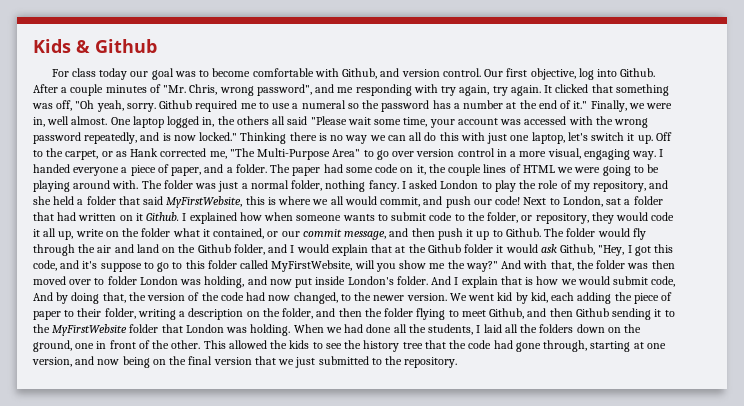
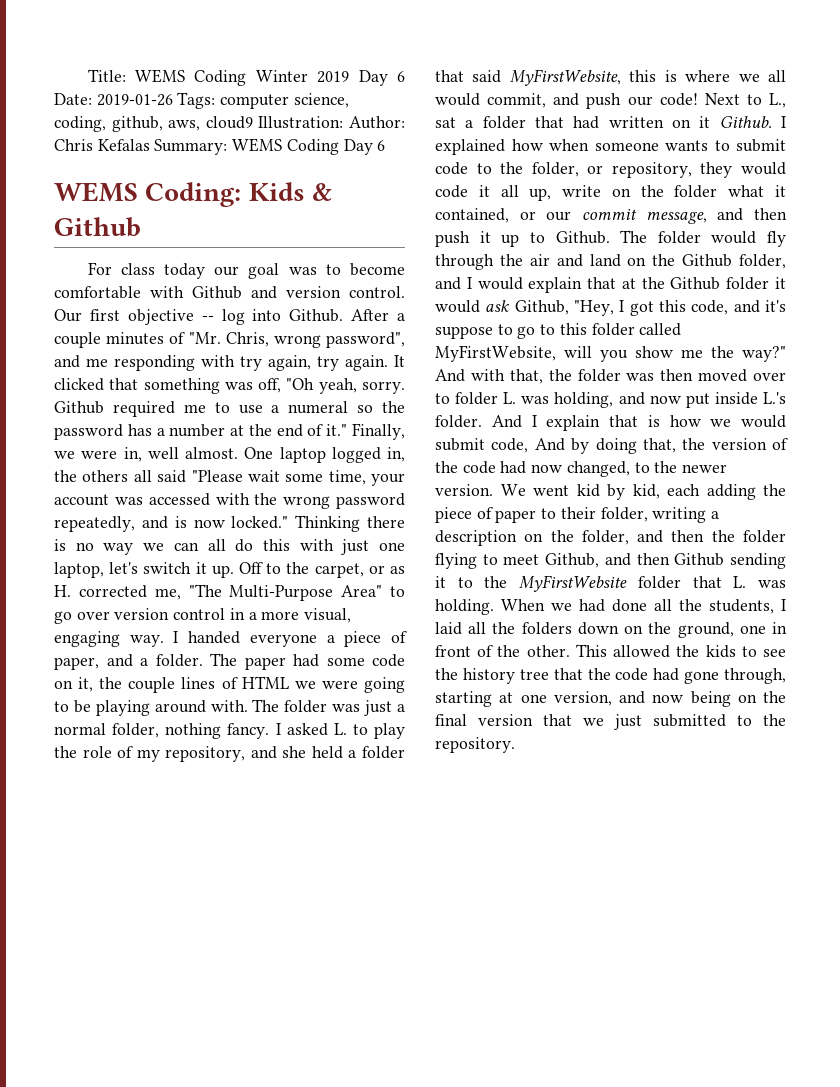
- Kids & Github
+ Title: WEMS Coding Winter 2019 Day 6 Date: 2019-01-26 Tags: computer science, coding, github, aws, cloud9 Illustration: Author: Chris Kefalas Summary: WEMS Coding Day 6
+ WEMS Coding: Kids & Github
- For class today our goal was to become comfortable with Github, and version control.
+ For class today our goal was to become comfortable with Github and version control.
- Our first objective, log into Github.
+ Our first objective -- log into Github.
- Off to the carpet, or as Hank corrected me, "The Multi-Purpose Area" to go over version control in a more visual, engaging way.
+ Off to the carpet, or as H. corrected me, "The Multi-Purpose Area" to go over version control in a more visual, engaging way.
- I asked London to play the role of my repository, and she held a folder that said MyFirstWebsite, this is where we all would commit, and push our code!
+ I asked L. to play the role of my repository, and she held a folder that said MyFirstWebsite, this is where we all would commit, and push our code!
- Next to London, sat a folder that had written on it Github.
+ Next to L., sat a folder that had written on it Github.
- And with that, the folder was then moved over to folder London was holding, and now put inside London's folder.
+ And with that, the folder was then moved over to folder L. was holding, and now put inside L.'s folder.
- We went kid by kid, each adding the piece of paper to their folder, writing a description on the folder, and then the folder flying to meet Github, and then Github sending it to the MyFirstWebsite folder that London was holding.
+ We went kid by kid, each adding the piece of paper to their folder, writing a description on the folder, and then the folder flying to meet Github, and then Github sending it to the MyFirstWebsite folder that L. was holding.

